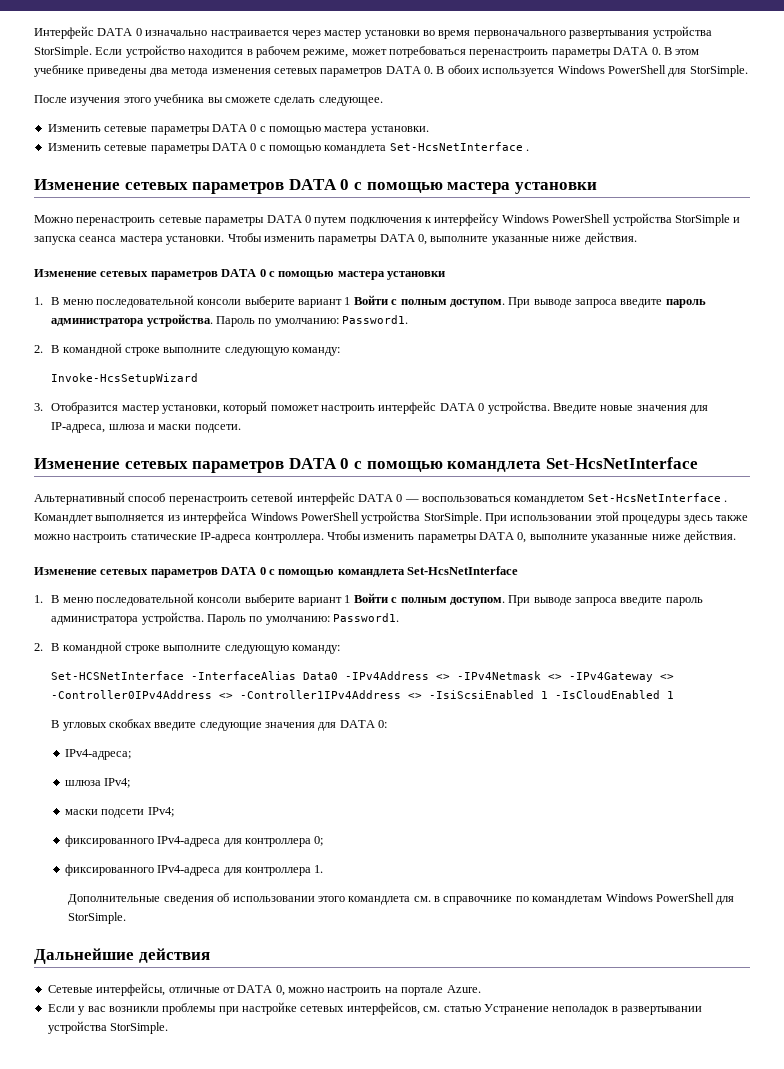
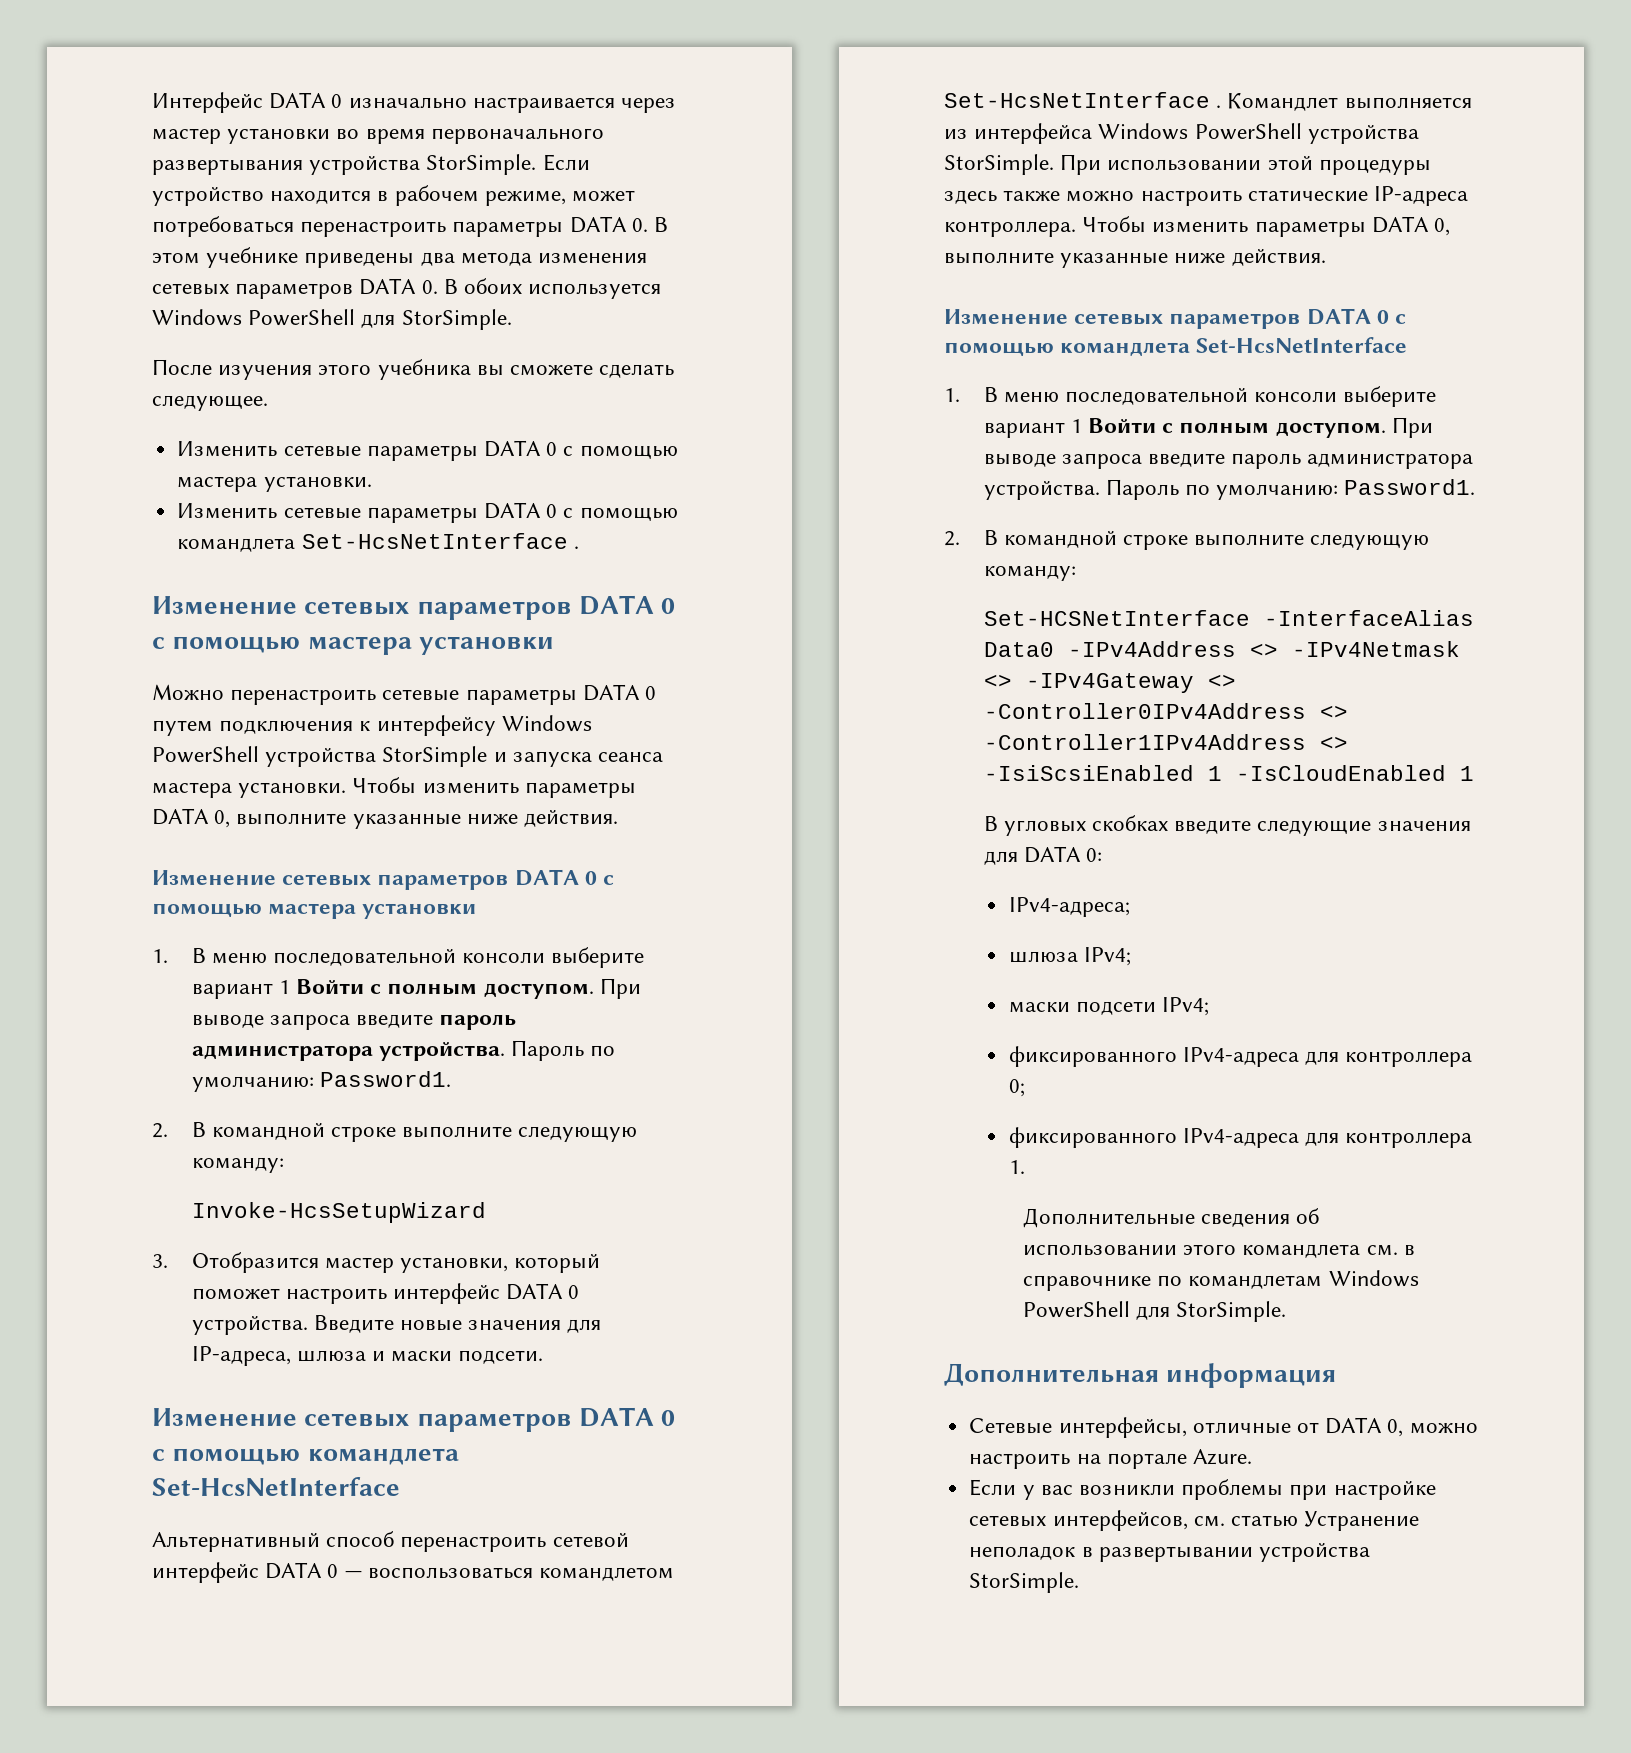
- Дальнейшие действия
+ Дополнительная информация

